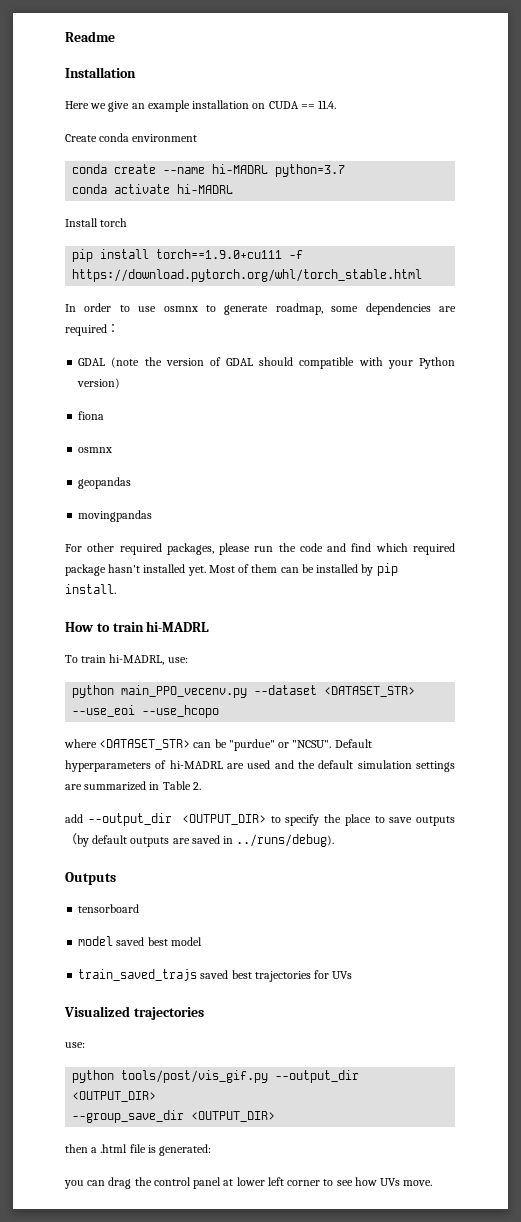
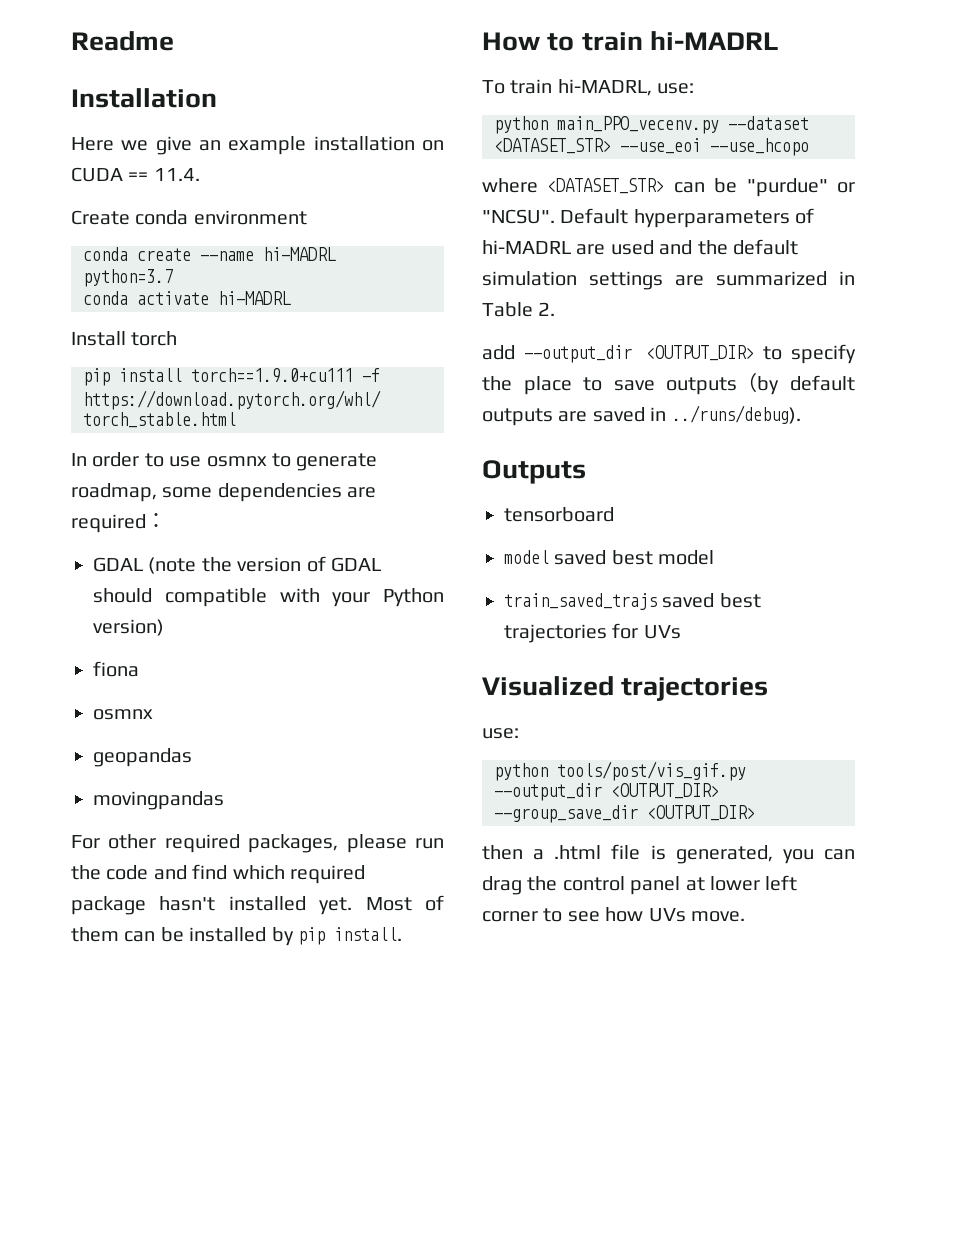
- then a .html file is generated:
- you can drag the control panel at lower left corner to see how UVs move.
+ then a .html file is generated, you can drag the control panel at lower left corner to see how UVs move.

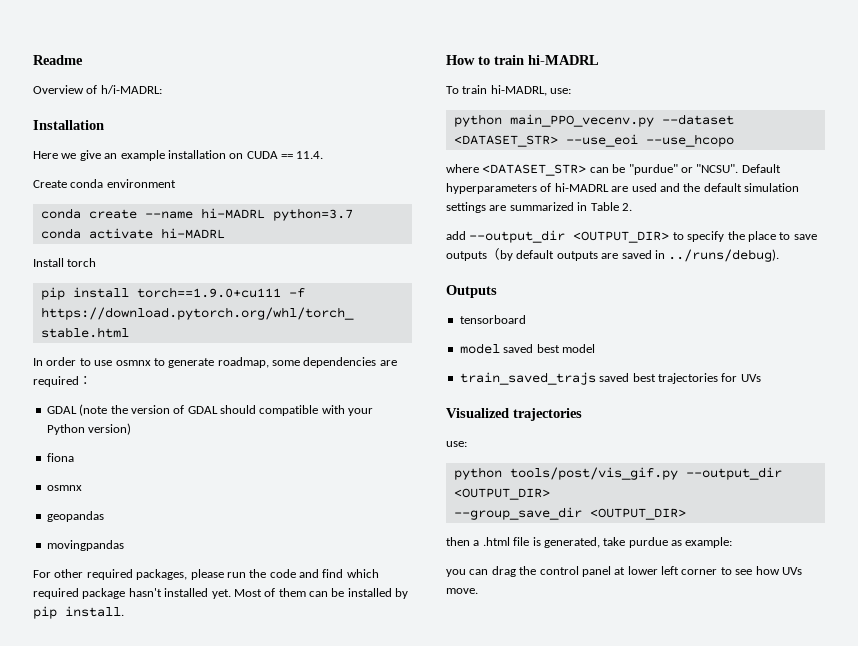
+ Overview of h/i-MADRL:
- then a .html file is generated, you can drag the control panel at lower left corner to see how UVs move.
+ then a .html file is generated, take purdue as example:
+ you can drag the control panel at lower left corner to see how UVs move.

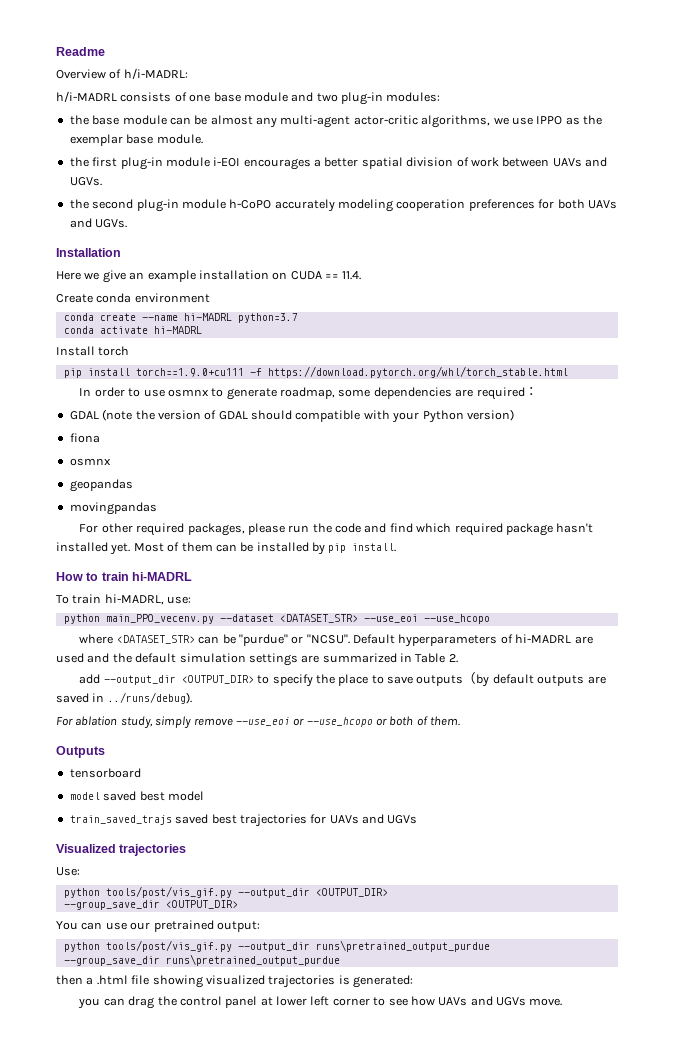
+ h/i-MADRL consists of one base module and two plug-in modules:
+ the base module can be almost any multi-agent actor-critic algorithms, we use IPPO as the exemplar base module.
+ the first plug-in module i-EOI encourages a better spatial division of work between UAVs and UGVs.
+ the second plug-in module h-CoPO accurately modeling cooperation preferences for both UAVs and UGVs.
+ For ablation study, simply remove --use_eoi or --use_hcopo or both of them.
- train_saved_trajs saved best trajectories for UVs
+ train_saved_trajs saved best trajectories for UAVs and UGVs
  Visualized trajectories
- use:
+ Use:
- then a .html file is generated, take purdue as example:
+ You can use our pretrained output:
+ python tools/post/vis_gif.py --output_dir runs\pretrained_output_purdue
+ --group_save_dir runs\pretrained_output_purdue
+ then a .html file showing visualized trajectories is generated:
- you can drag the control panel at lower left corner to see how UVs move.
+ you can drag the control panel at lower left corner to see how UAVs and UGVs move.

